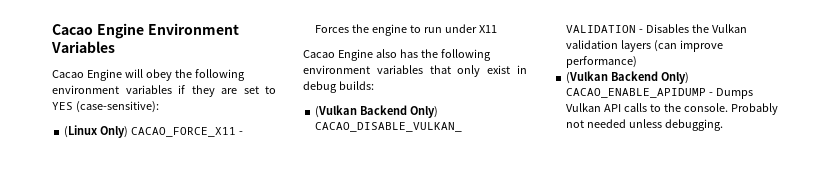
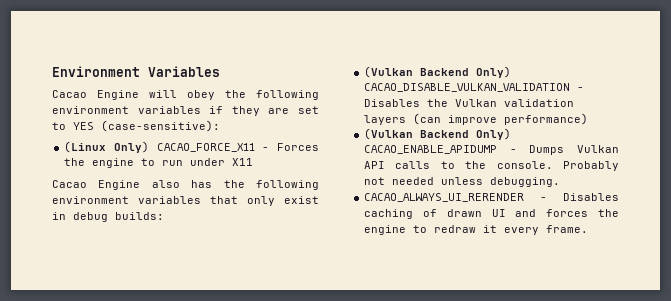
- Cacao Engine Environment Variables
+ Environment Variables
+ CACAO_ALWAYS_UI_RERENDER - Disables caching of drawn UI and forces the engine to redraw it every frame.

